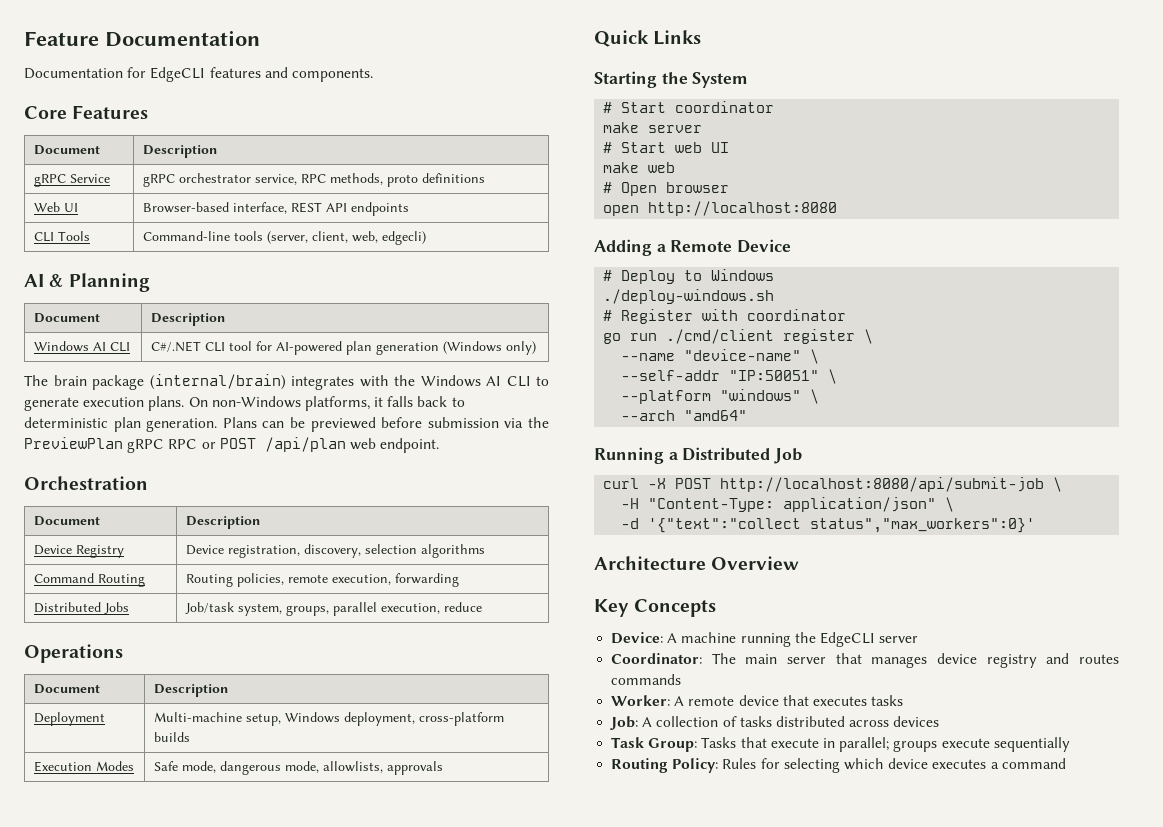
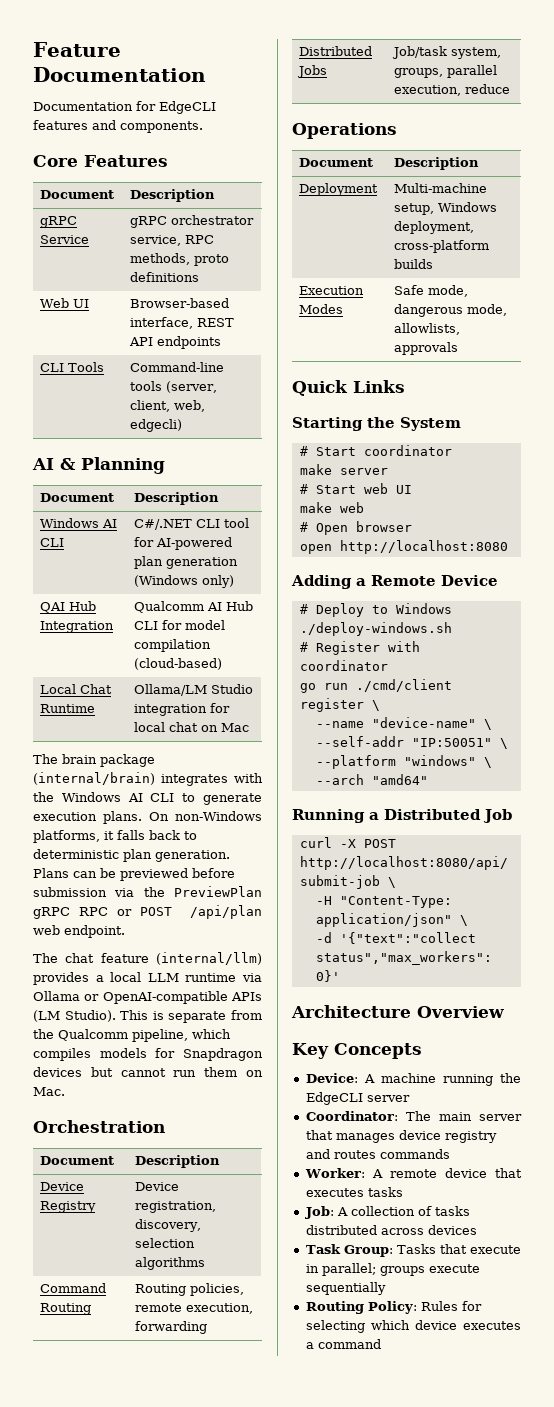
+ QAI Hub Integration | Qualcomm AI Hub CLI for model compilation (cloud-based)
+ Local Chat Runtime | Ollama/LM Studio integration for local chat on Mac
+ The chat feature (internal/llm) provides a local LLM runtime via Ollama or OpenAI-compatible APIs (LM Studio). This is separate from the Qualcomm pipeline, which compiles models for Snapdragon devices but cannot run them on Mac.

